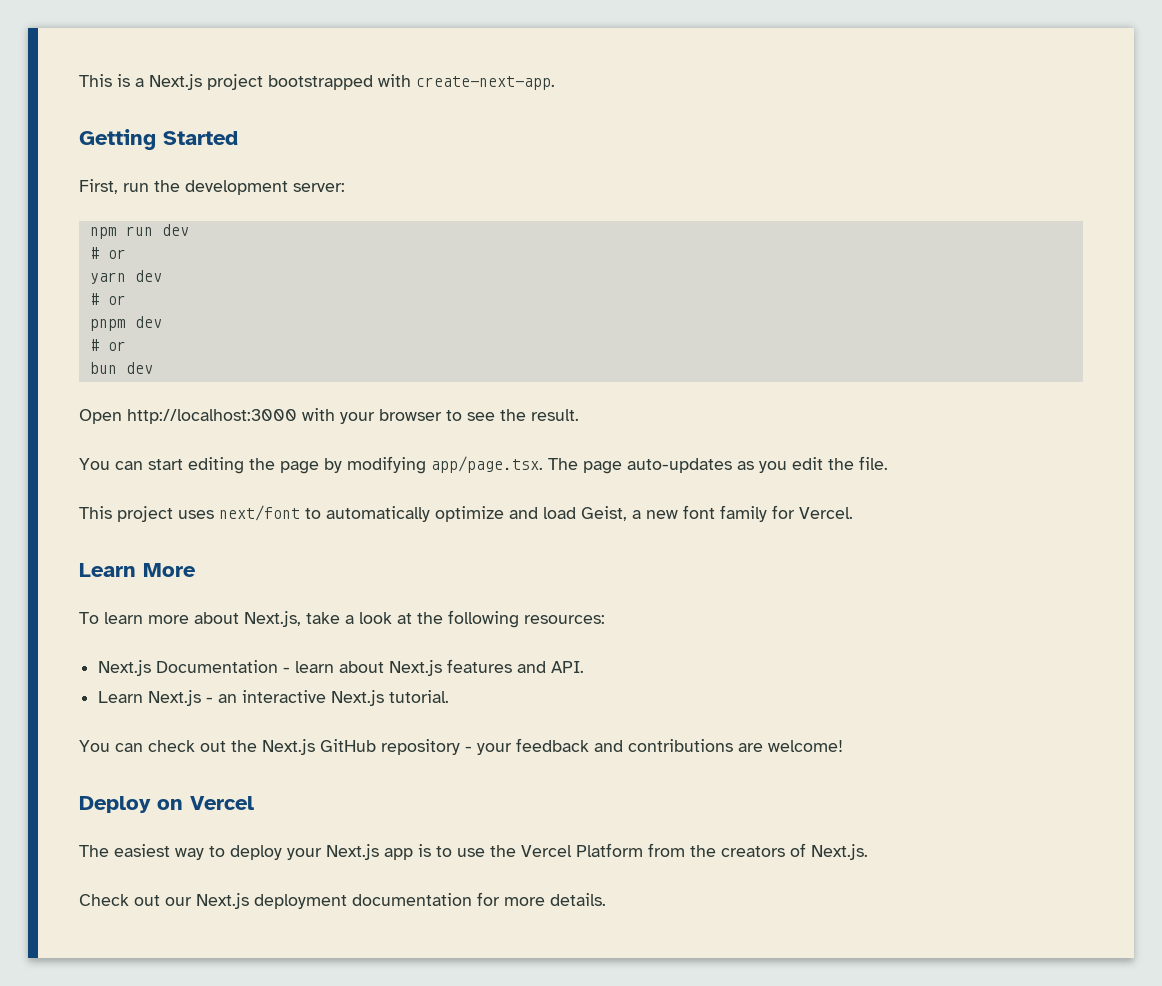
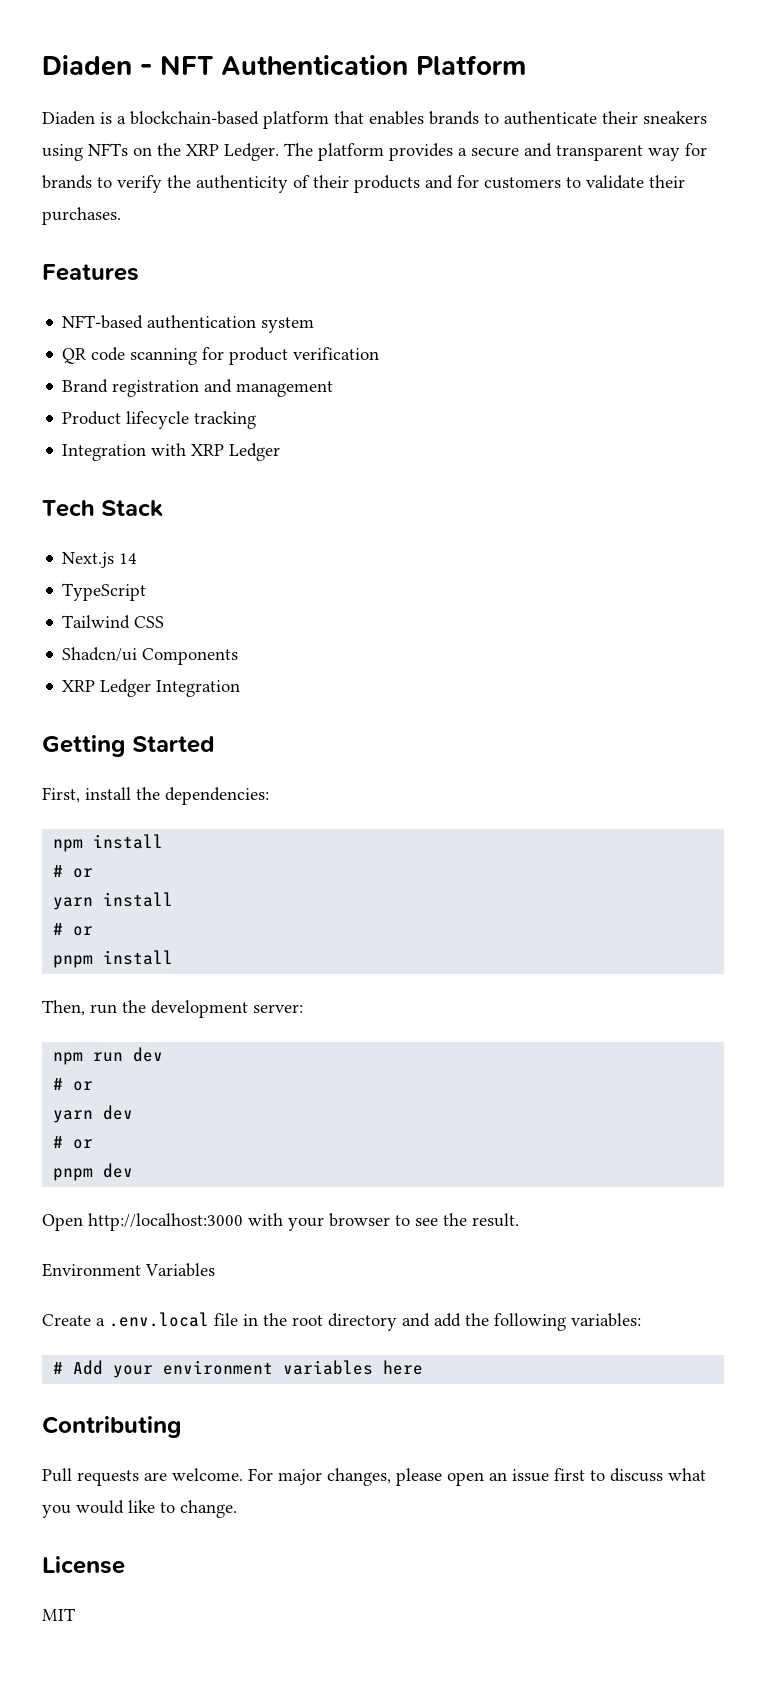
- This is a Next.js project bootstrapped with create-next-app.
+ Diaden - NFT Authentication Platform
+ Diaden is a blockchain-based platform that enables brands to authenticate their sneakers using NFTs on the XRP Ledger. The platform provides a secure and transparent way for brands to verify the authenticity of their products and for customers to validate their purchases.
+ Features
+ NFT-based authentication system
+ QR code scanning for product verification
+ Brand registration and management
+ Product lifecycle tracking
+ Integration with XRP Ledger
+ Tech Stack
+ Next.js 14
+ TypeScript
+ Tailwind CSS
+ Shadcn/ui Components
+ XRP Ledger Integration
  Getting Started
- First, run the development server:
+ First, install the dependencies:
+ npm install
+ # or
+ yarn install
+ # or
+ pnpm install
+ Then, run the development server:
  pnpm dev
- # or
- bun dev
- You can start editing the page by modifying app/page.tsx. The page auto-updates as you edit the file.
- This project uses next/font to automatically optimize and load Geist, a new font family for Vercel.
- Learn More
- To learn more about Next.js, take a look at the following resources:
- Next.js Documentation - learn about Next.js features and API.
- Learn Next.js - an interactive Next.js tutorial.
- You can check out the Next.js GitHub repository - your feedback and contributions are welcome!
- Deploy on Vercel
- The easiest way to deploy your Next.js app is to use the Vercel Platform from the creators of Next.js.
- Check out our Next.js deployment documentation for more details.
+ Environment Variables
+ Create a .env.local file in the root directory and add the following variables:
+ # Add your environment variables here
+ Contributing
+ Pull requests are welcome. For major changes, please open an issue first to discuss what you would like to change.
+ License
+ MIT

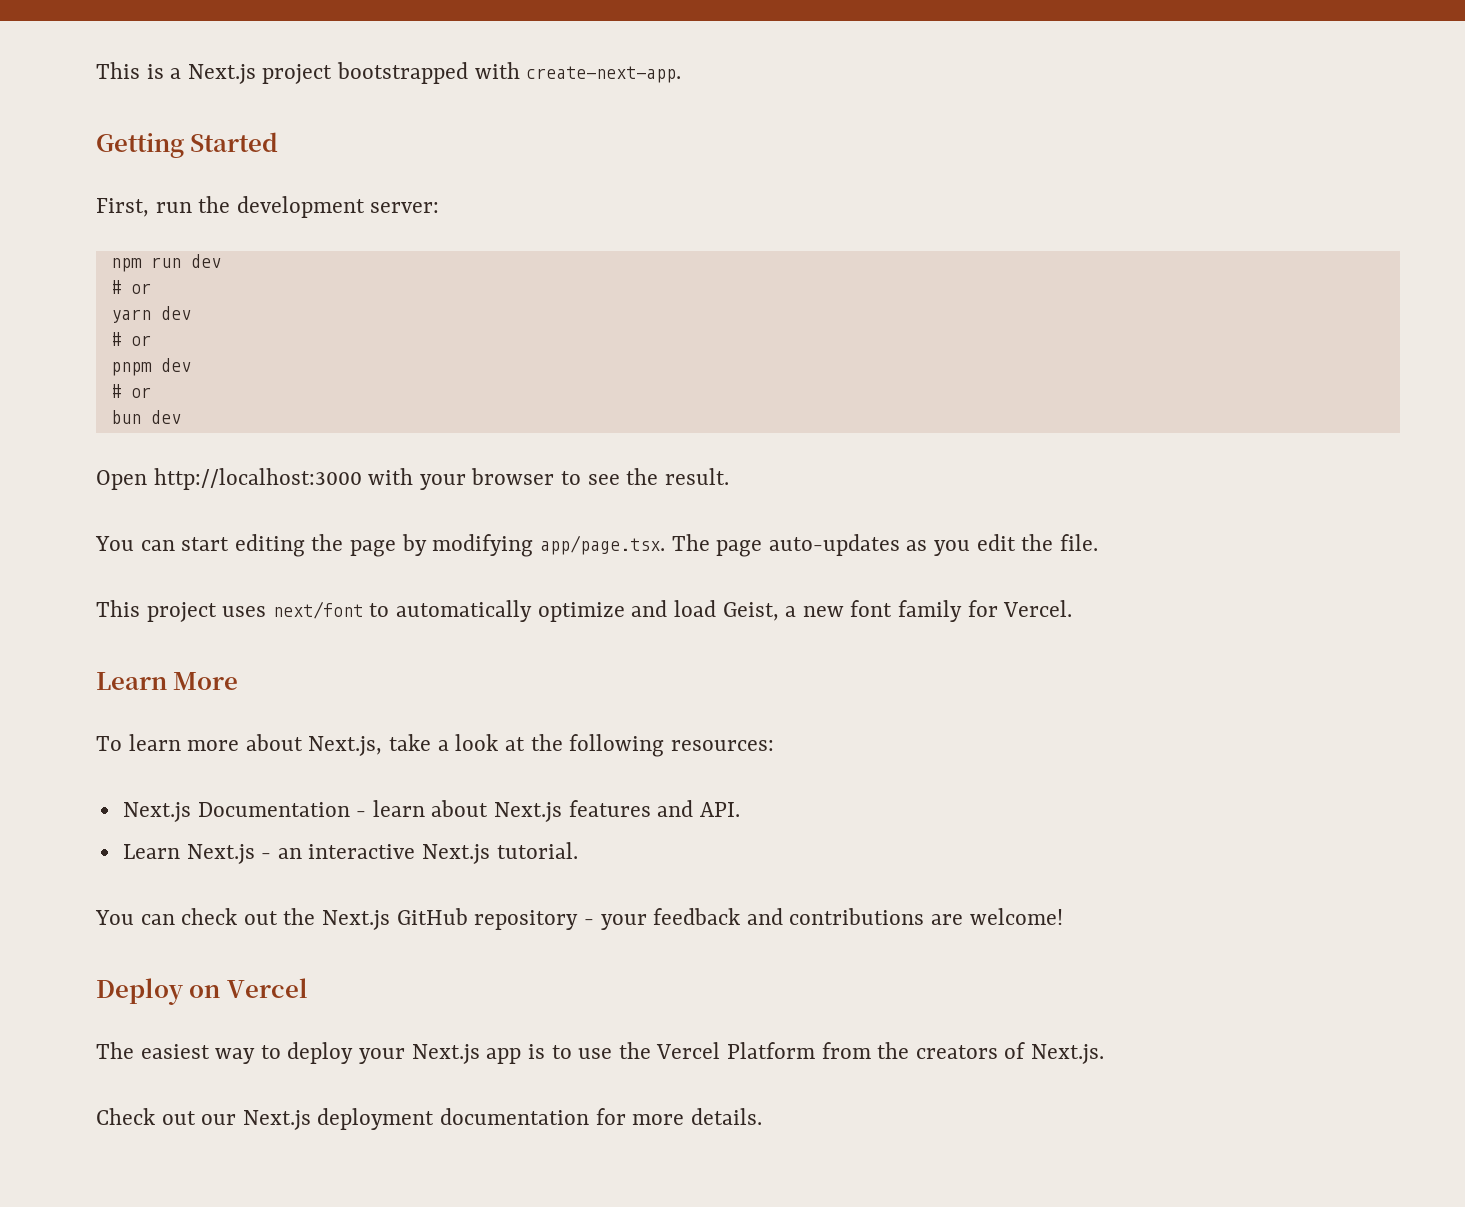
- Diaden - NFT Authentication Platform
- Diaden is a blockchain-based platform that enables brands to authenticate their sneakers using NFTs on the XRP Ledger. The platform provides a secure and transparent way for brands to verify the authenticity of their products and for customers to validate their purchases.
- Features
- NFT-based authentication system
- QR code scanning for product verification
- Brand registration and management
- Product lifecycle tracking
- Integration with XRP Ledger
- Tech Stack
- Next.js 14
- TypeScript
- Tailwind CSS
- Shadcn/ui Components
- XRP Ledger Integration
+ This is a Next.js project bootstrapped with create-next-app.
  Getting Started
- First, install the dependencies:
- npm install
- # or
- yarn install
- # or
- pnpm install
- Then, run the development server:
+ First, run the development server:
  pnpm dev
+ # or
+ bun dev
- Environment Variables
- Create a .env.local file in the root directory and add the following variables:
- # Add your environment variables here
- Contributing
- Pull requests are welcome. For major changes, please open an issue first to discuss what you would like to change.
- License
- MIT
+ You can start editing the page by modifying app/page.tsx. The page auto-updates as you edit the file.
+ This project uses next/font to automatically optimize and load Geist, a new font family for Vercel.
+ Learn More
+ To learn more about Next.js, take a look at the following resources:
+ Next.js Documentation - learn about Next.js features and API.
+ Learn Next.js - an interactive Next.js tutorial.
+ You can check out the Next.js GitHub repository - your feedback and contributions are welcome!
+ Deploy on Vercel
+ The easiest way to deploy your Next.js app is to use the Vercel Platform from the creators of Next.js.
+ Check out our Next.js deployment documentation for more details.

